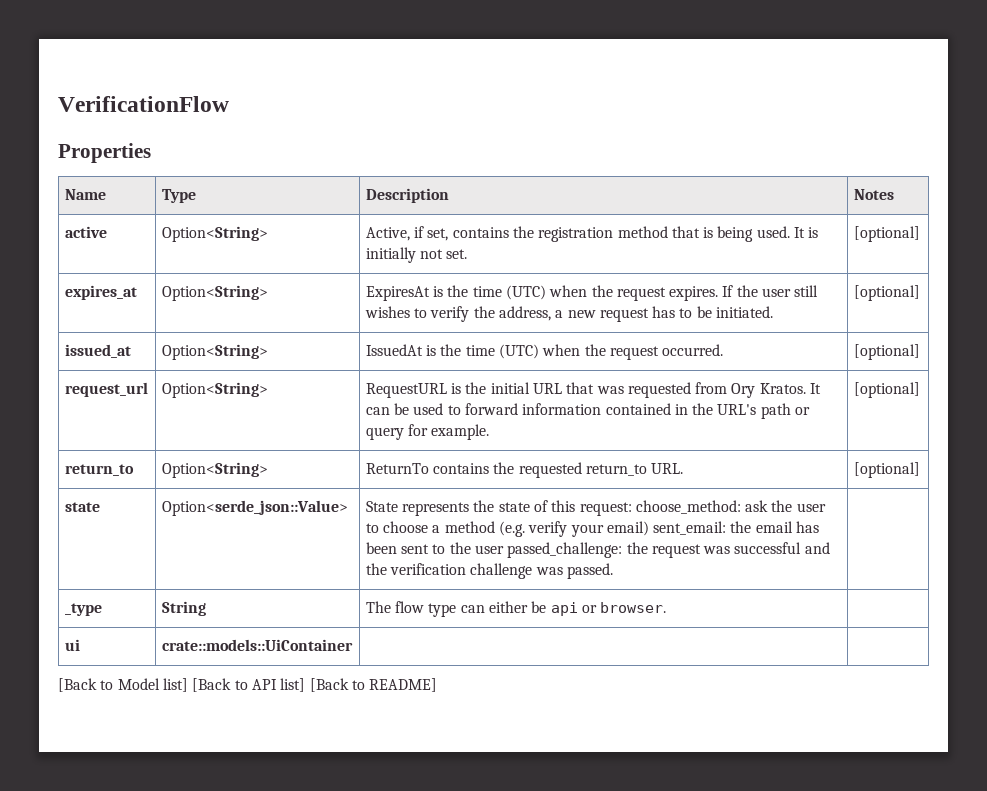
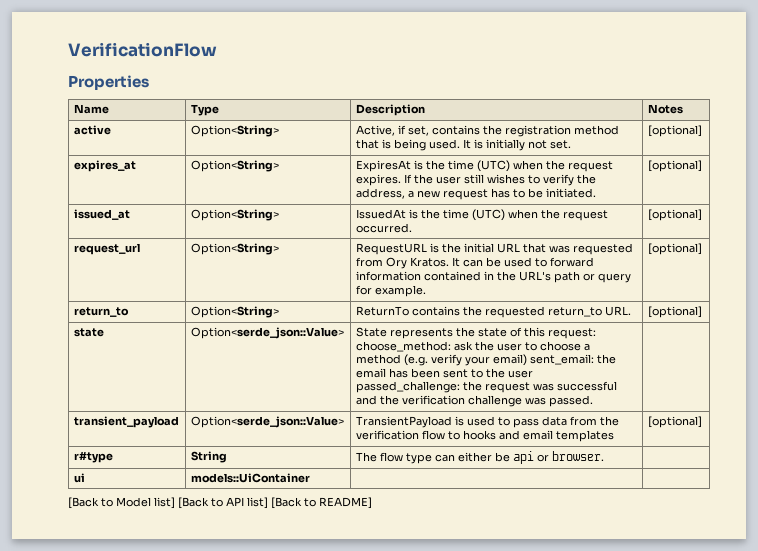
- _type | String | The flow type can either be api or browser. |
+ transient_payload | Option<serde_json::Value> | TransientPayload is used to pass data from the verification flow to hooks and email templates | [optional]
+ r#type | String | The flow type can either be api or browser. |
- ui | crate::models::UiContainer | |
+ ui | models::UiContainer | |

